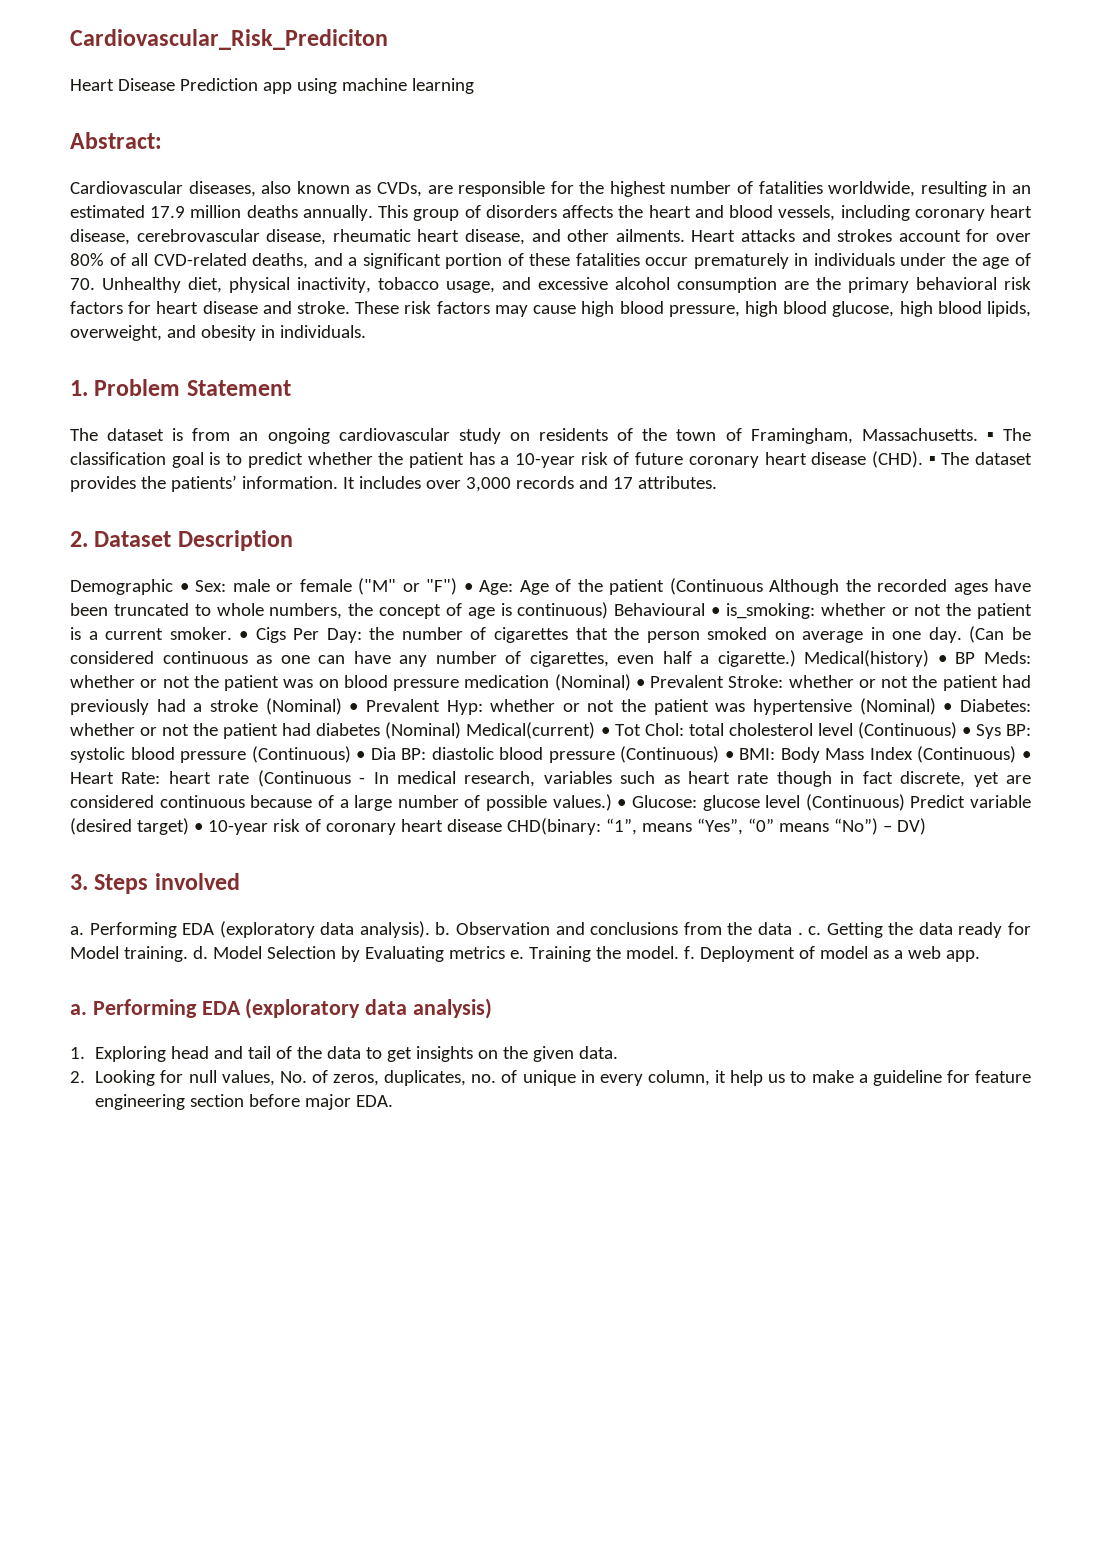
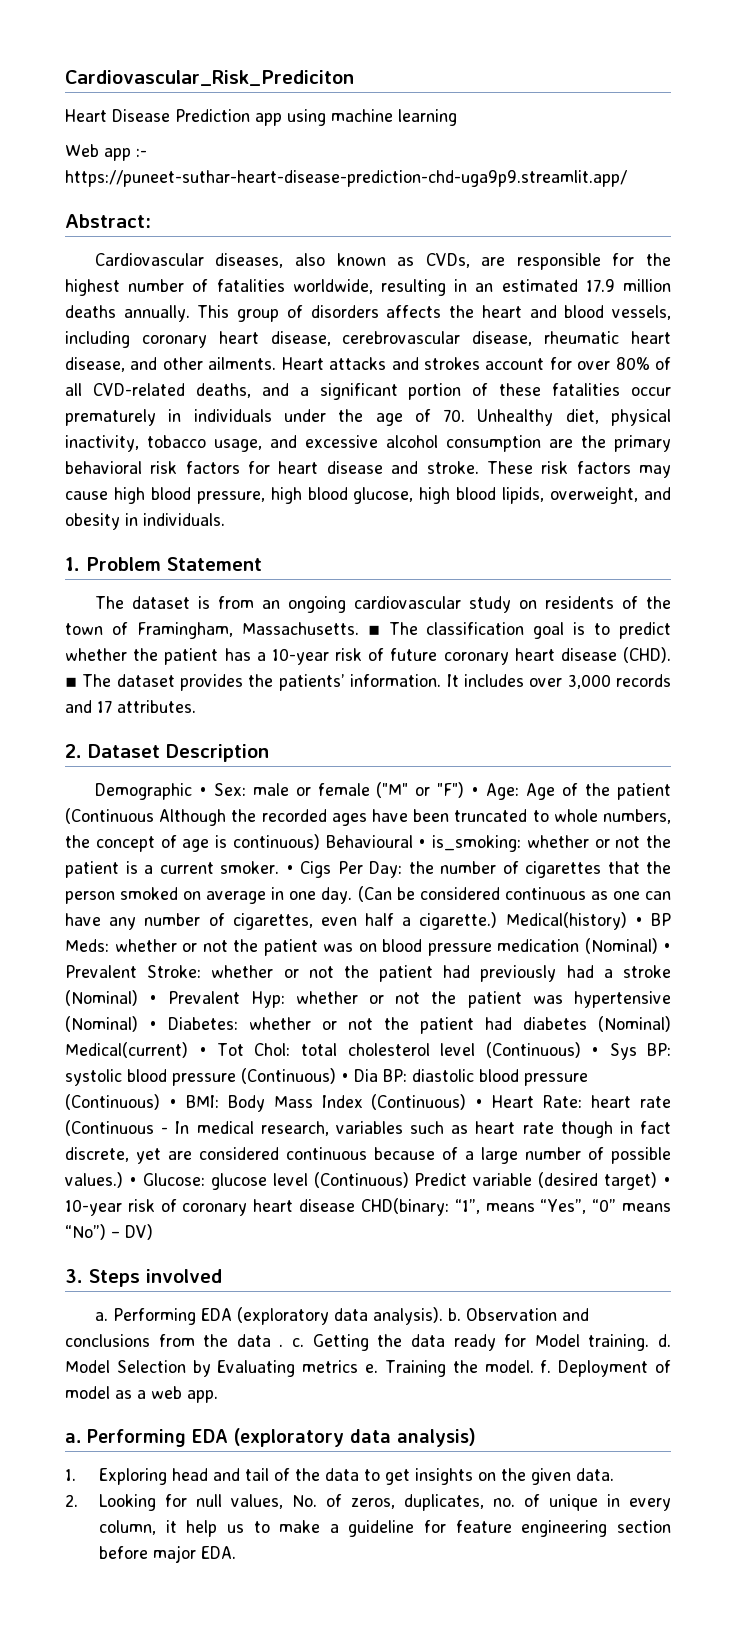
+ Web app :- https://puneet-suthar-heart-disease-prediction-chd-uga9p9.streamlit.app/

